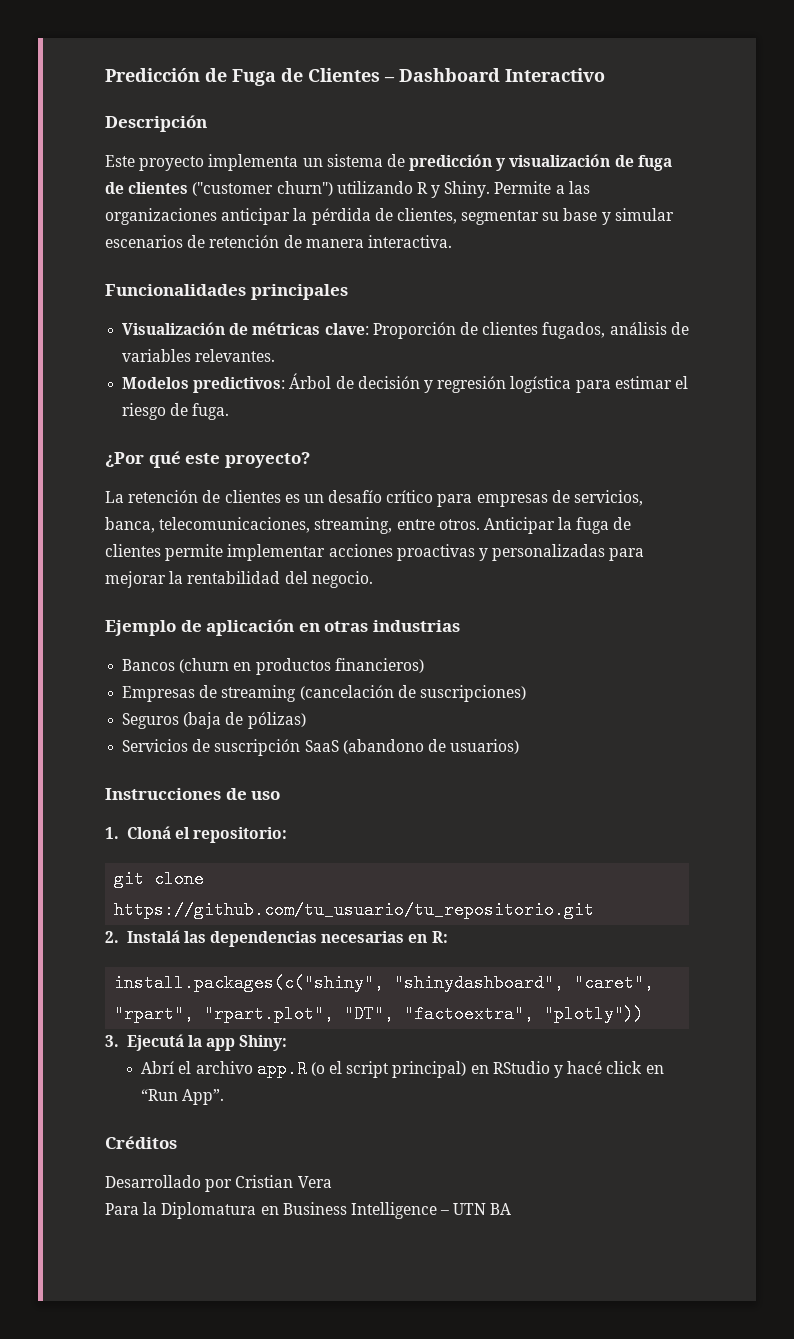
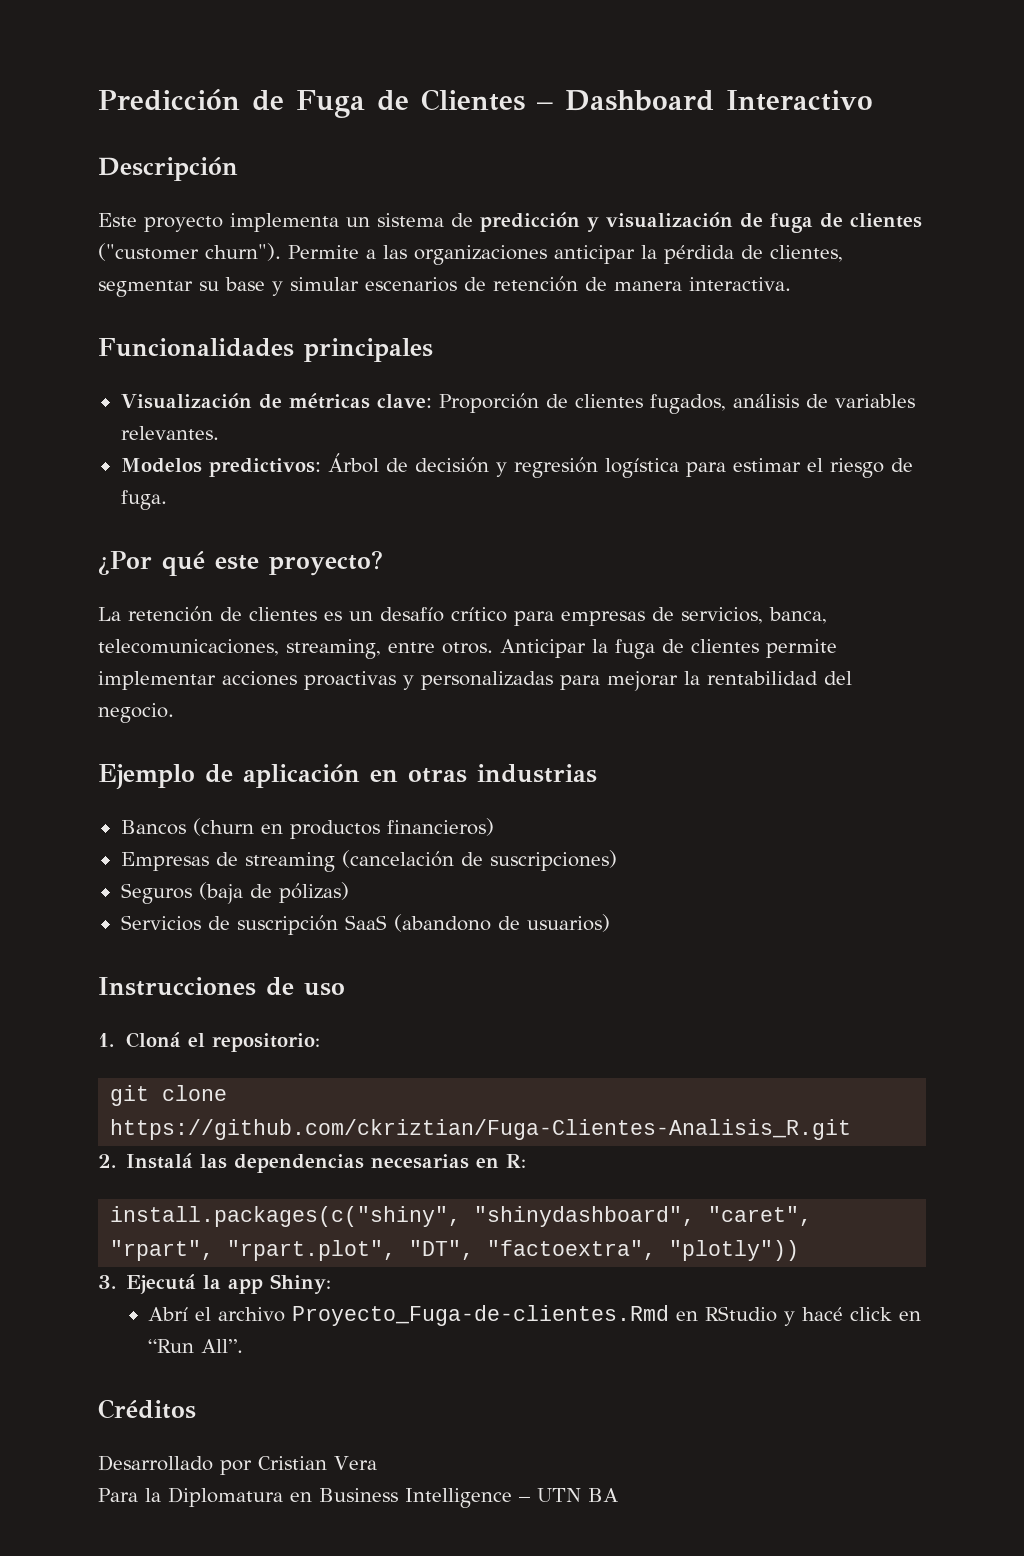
- Este proyecto implementa un sistema de predicción y visualización de fuga de clientes ("customer churn") utilizando R y Shiny.
+ Este proyecto implementa un sistema de predicción y visualización de fuga de clientes ("customer churn").
- git clone https://github.com/tu_usuario/tu_repositorio.git
+ git clone https://github.com/ckriztian/Fuga-Clientes-Analisis_R.git
- Abrí el archivo app.R (o el script principal) en RStudio y hacé click en “Run App”.
+ Abrí el archivo Proyecto_Fuga-de-clientes.Rmd en RStudio y hacé click en “Run All”.

